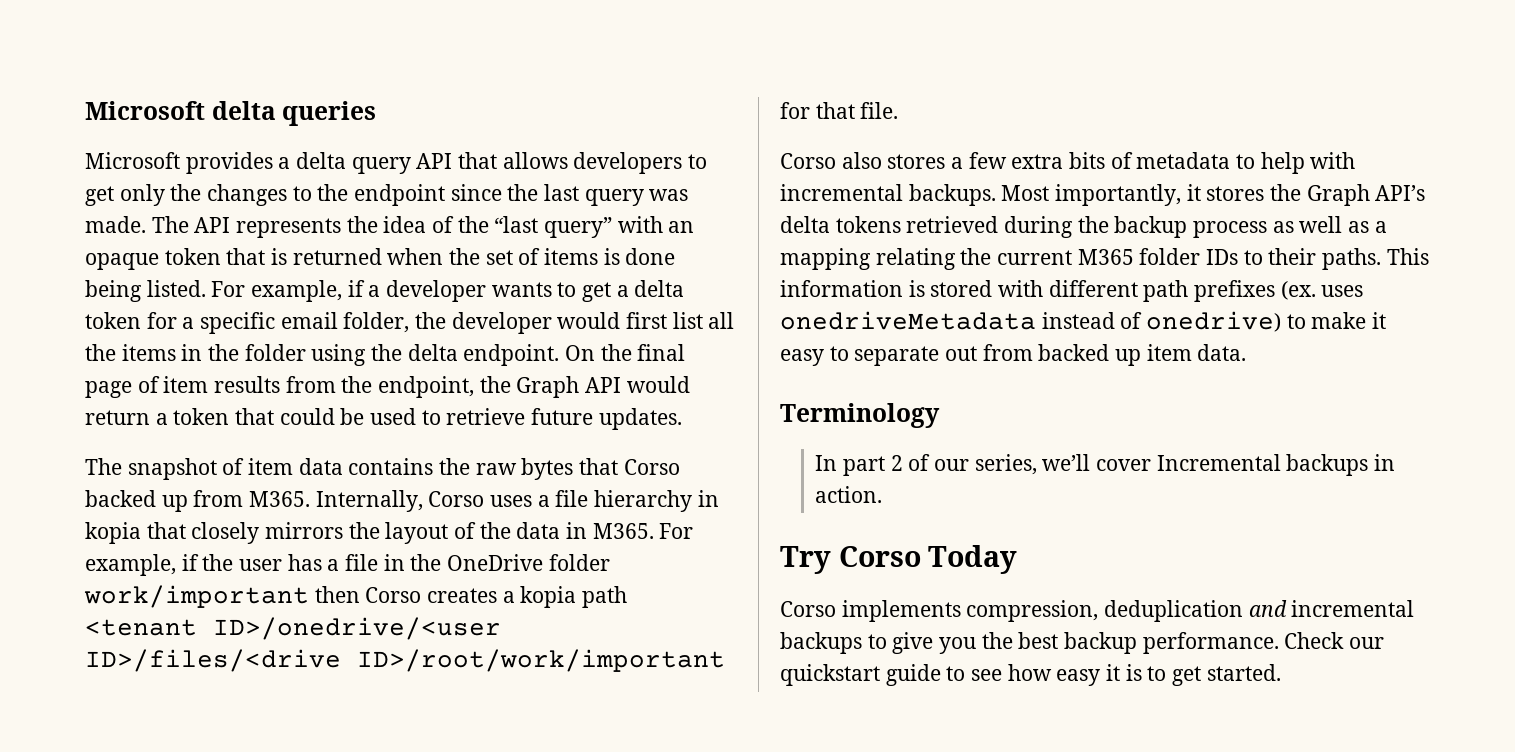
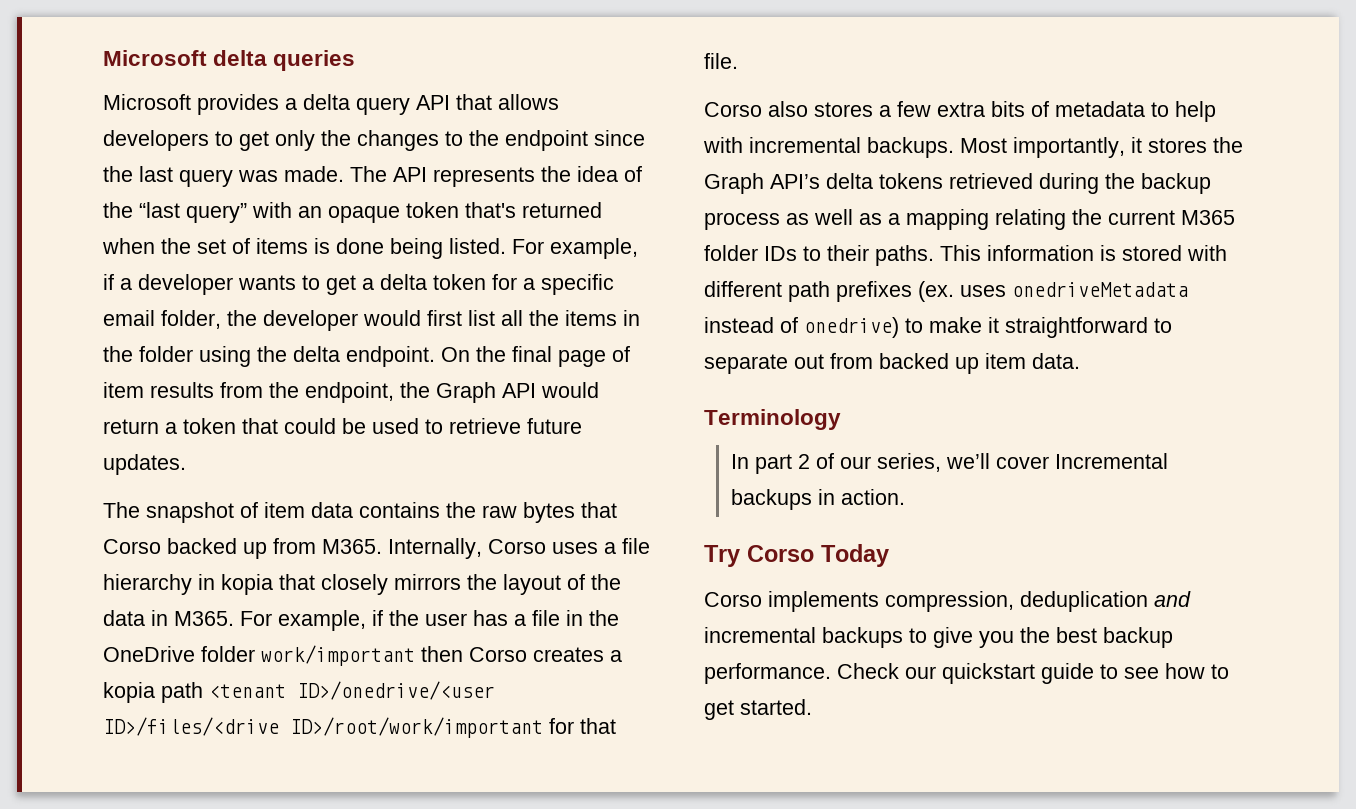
- The API represents the idea of the “last query” with an opaque token that is returned when the set of items is done being listed.
+ The API represents the idea of the “last query” with an opaque token that's returned when the set of items is done being listed.
- This information is stored with different path prefixes (ex. uses onedriveMetadata instead of onedrive) to make it easy to separate out from backed up item data.
+ This information is stored with different path prefixes (ex. uses onedriveMetadata instead of onedrive) to make it straightforward to separate out from backed up item data.
- Check our quickstart guide to see how easy it is to get started.
+ Check our quickstart guide to see how to get started.

